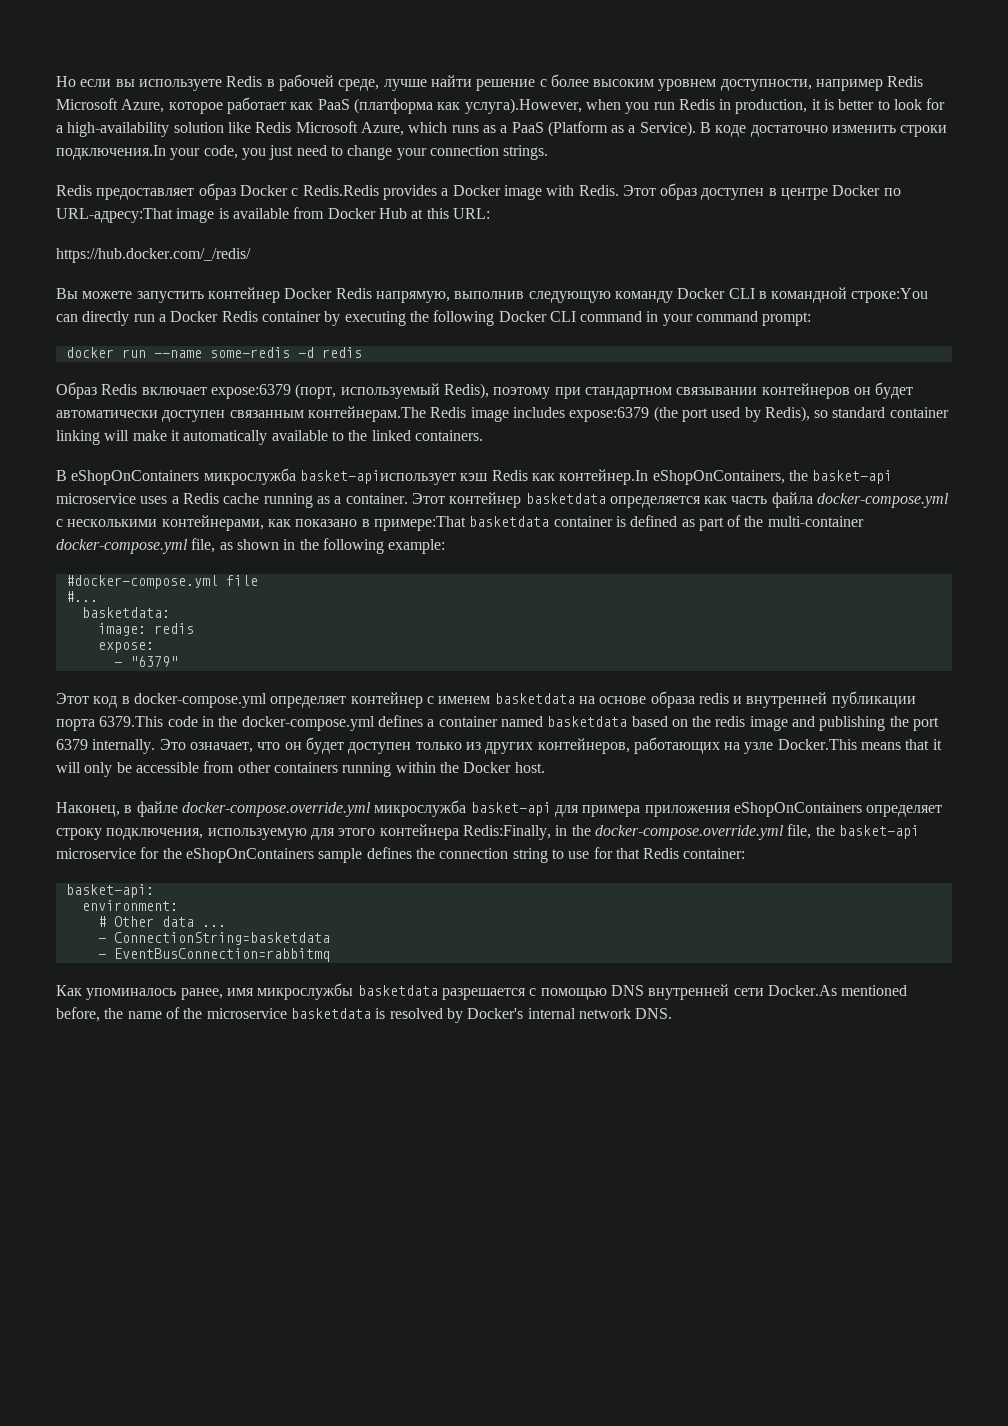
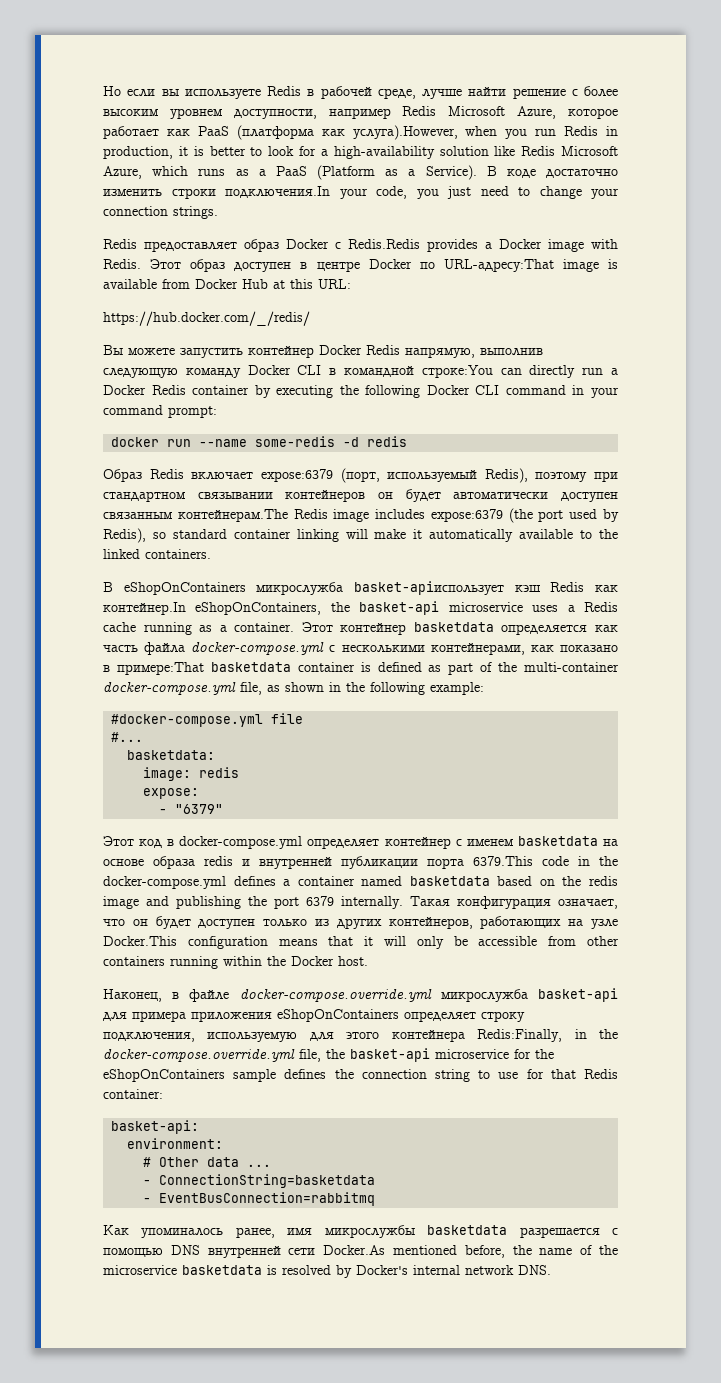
- Это означает, что он будет доступен только из других контейнеров, работающих на узле Docker.This means that it will only be accessible from other containers running within the Docker host.
+ Такая конфигурация означает, что он будет доступен только из других контейнеров, работающих на узле Docker.This configuration means that it will only be accessible from other containers running within the Docker host.

